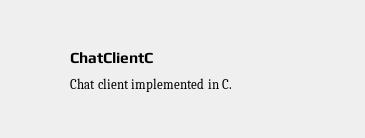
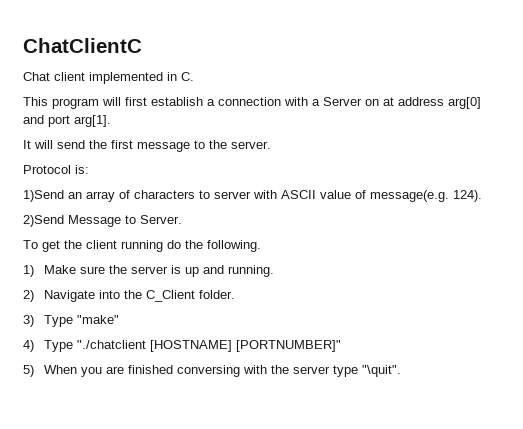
+ This program will first establish a connection with a Server on at address arg[0] and port arg[1].
+ It will send the first message to the server.
+ Protocol is:
+ 1)Send an array of characters to server with ASCII value of message(e.g. 124).
+ 2)Send Message to Server.
+ To get the client running do the following.
+ 1) Make sure the server is up and running.
+ 2) Navigate into the C_Client folder.
+ 3) Type "make"
+ 4) Type "./chatclient [HOSTNAME] [PORTNUMBER]"
+ 5) When you are finished conversing with the server type "\quit".

